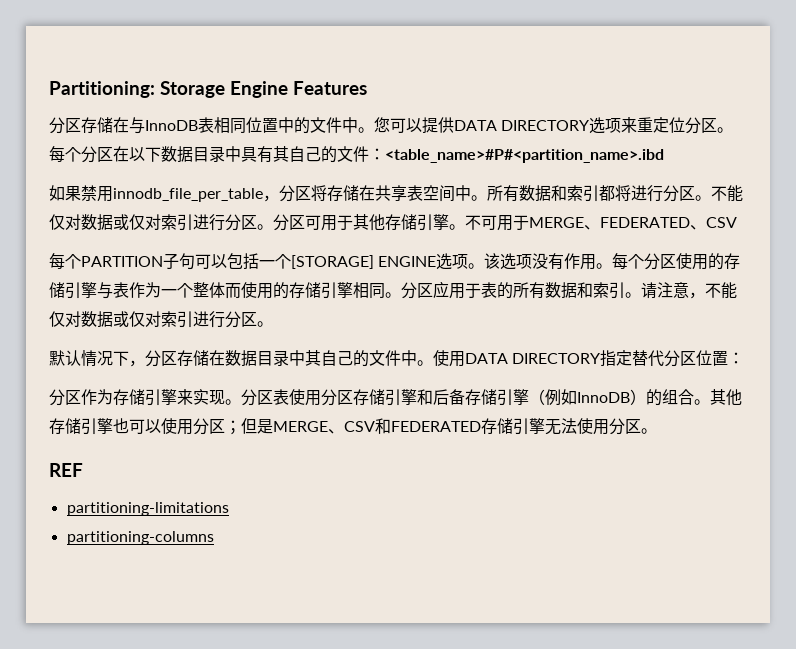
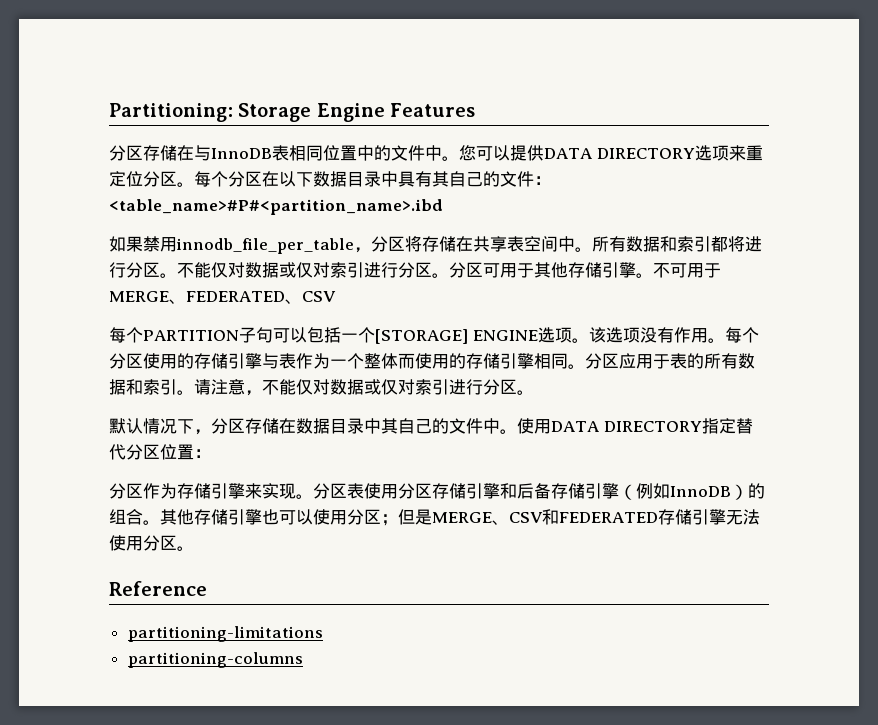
- REF
+ Reference

